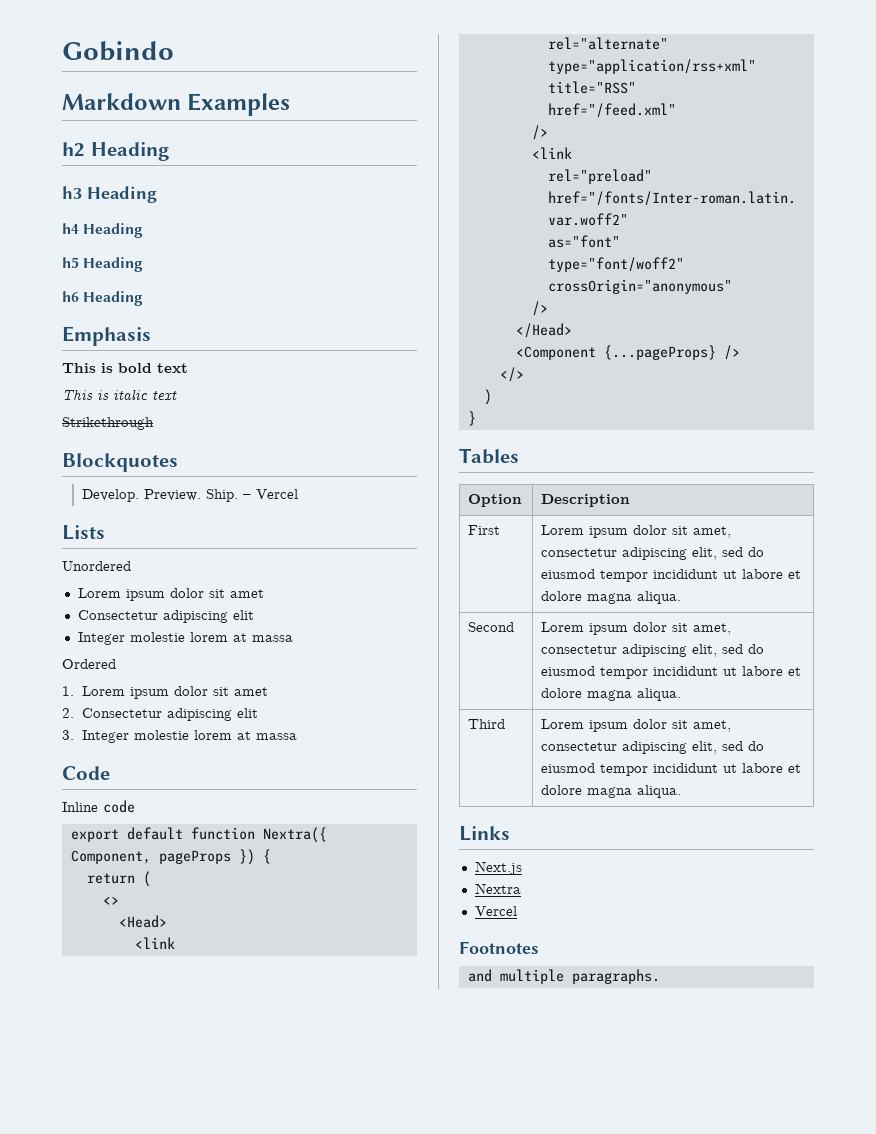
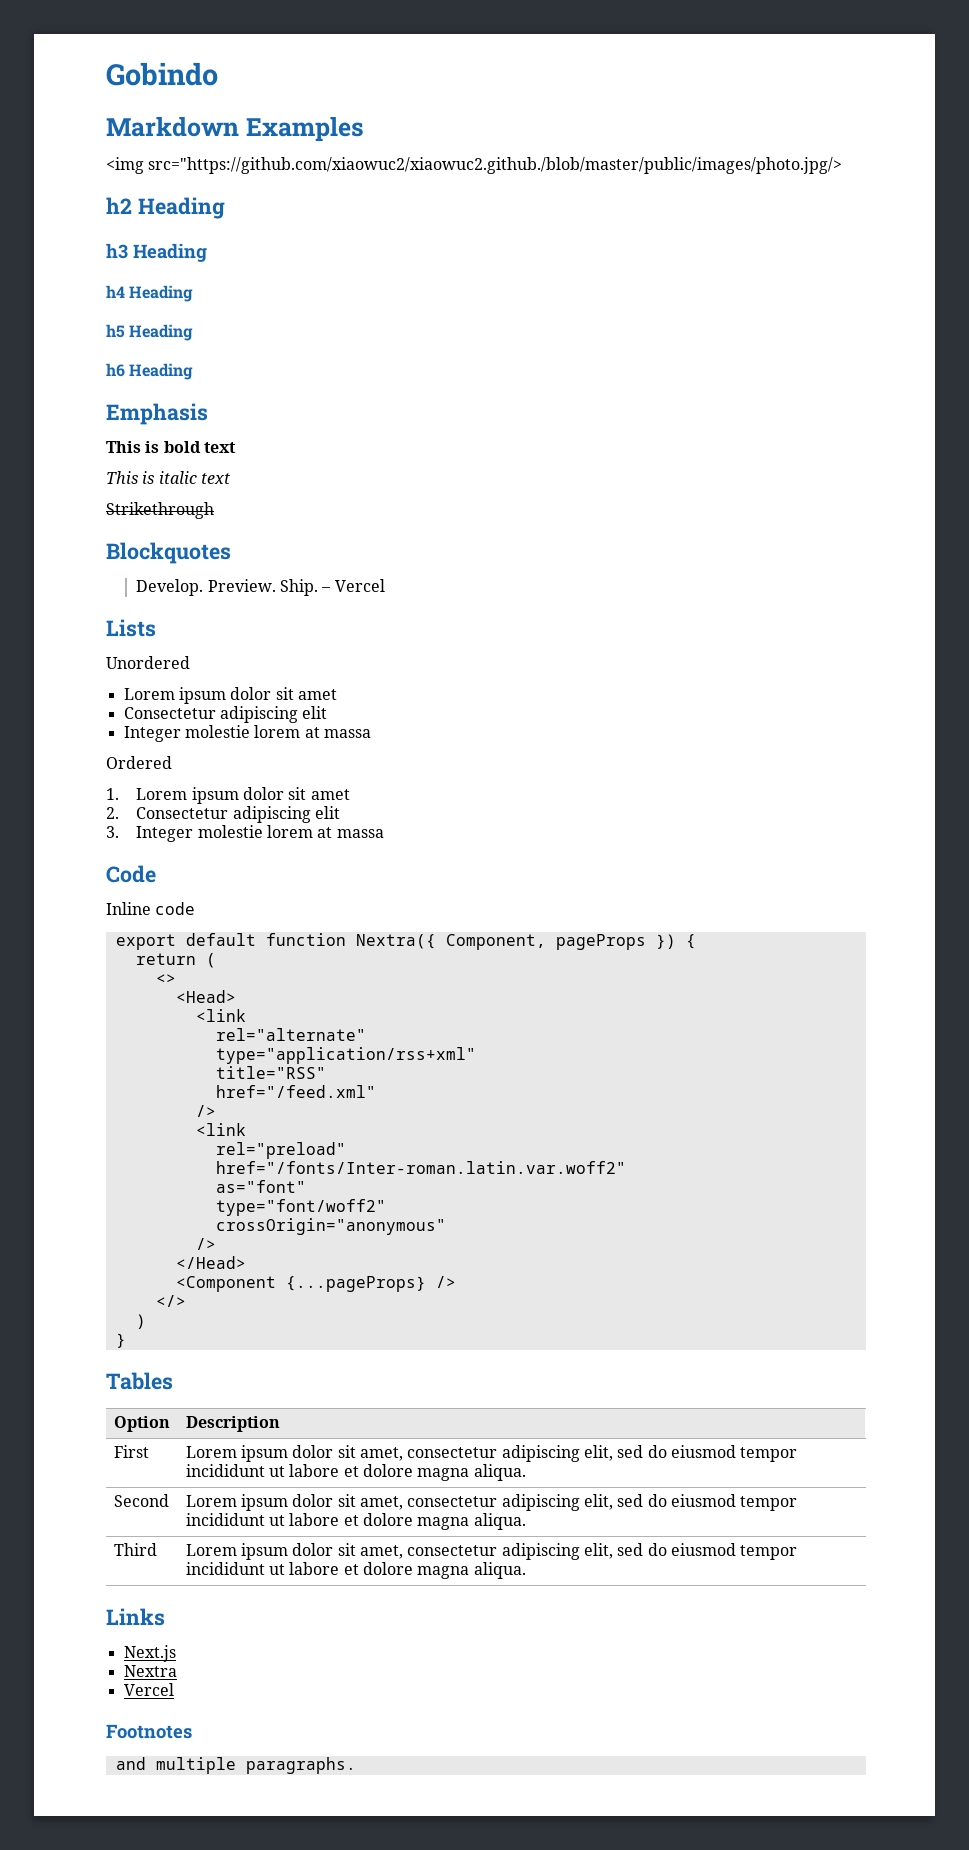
+ <img src="https://github.com/xiaowuc2/xiaowuc2.github./blob/master/public/images/photo.jpg/>

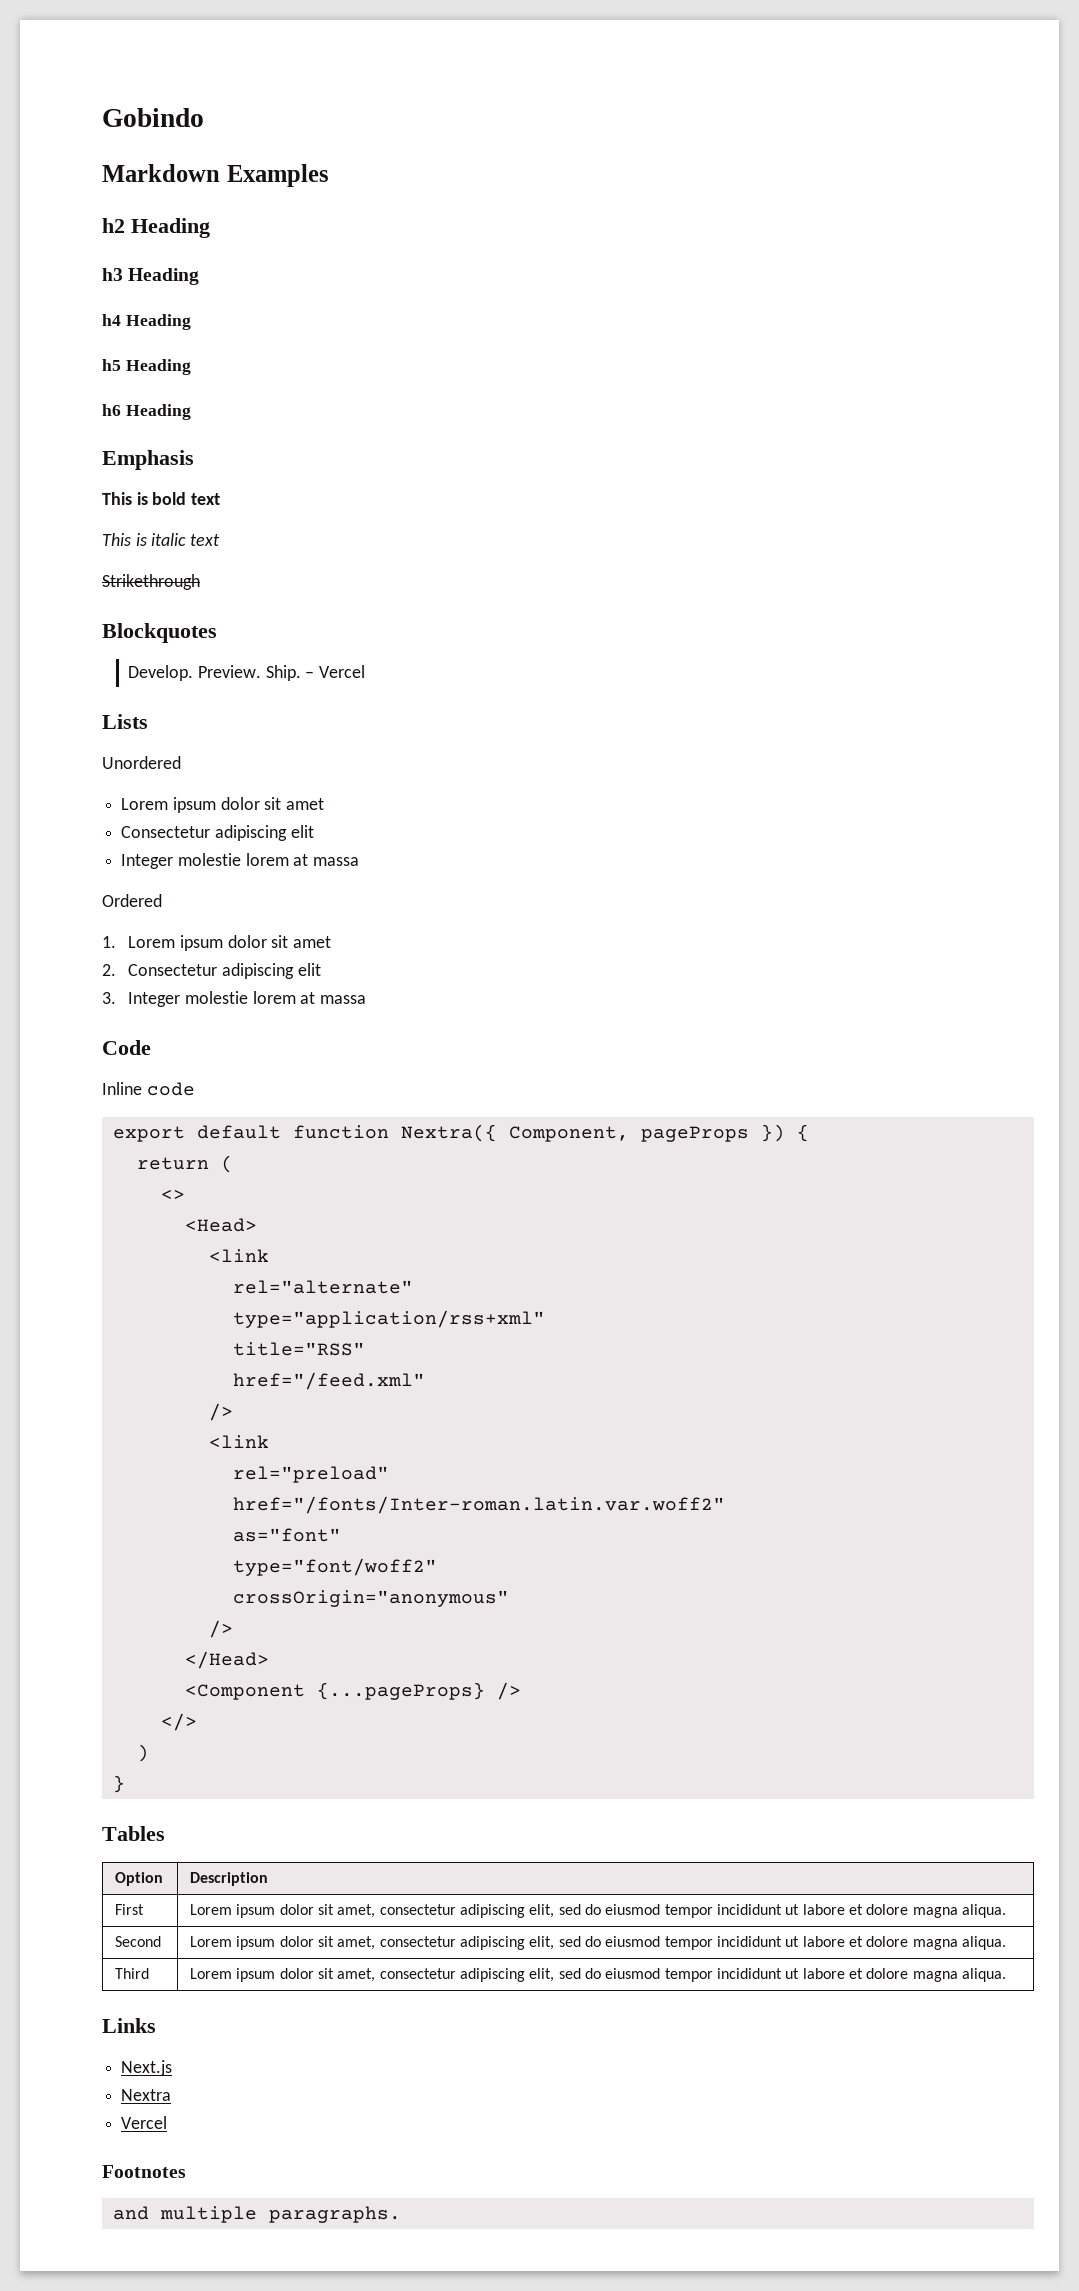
- <img src="https://github.com/xiaowuc2/xiaowuc2.github./blob/master/public/images/photo.jpg/>

